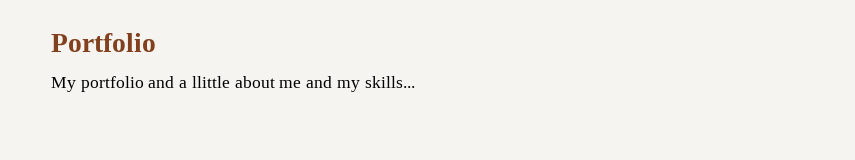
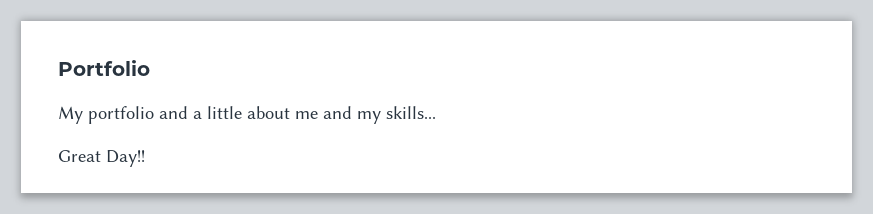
- My portfolio and a llittle about me and my skills...
+ My portfolio and a little about me and my skills...
+ Great Day!!

